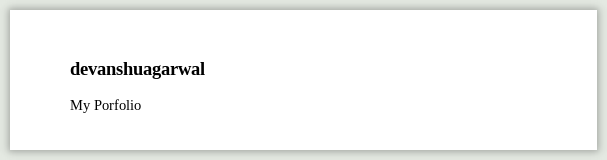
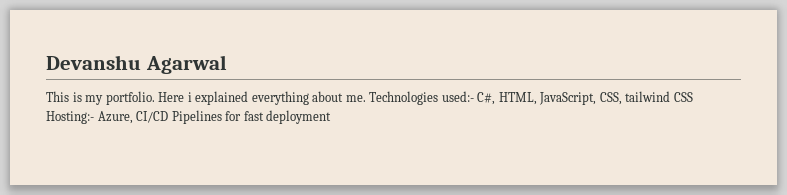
- devanshuagarwal
- My Porfolio
+ Devanshu Agarwal
+ This is my portfolio. Here i explained everything about me. Technologies used:- C#, HTML, JavaScript, CSS, tailwind CSS Hosting:- Azure, CI/CD Pipelines for fast deployment

